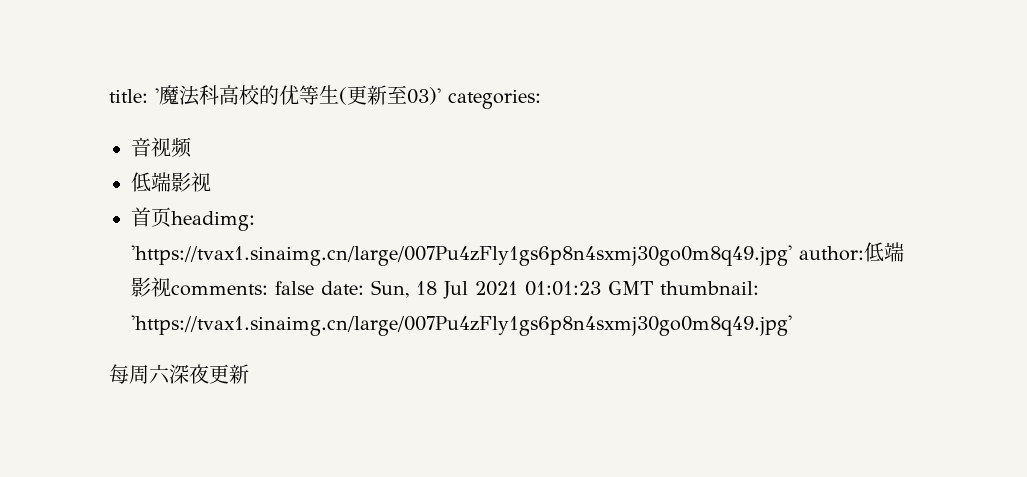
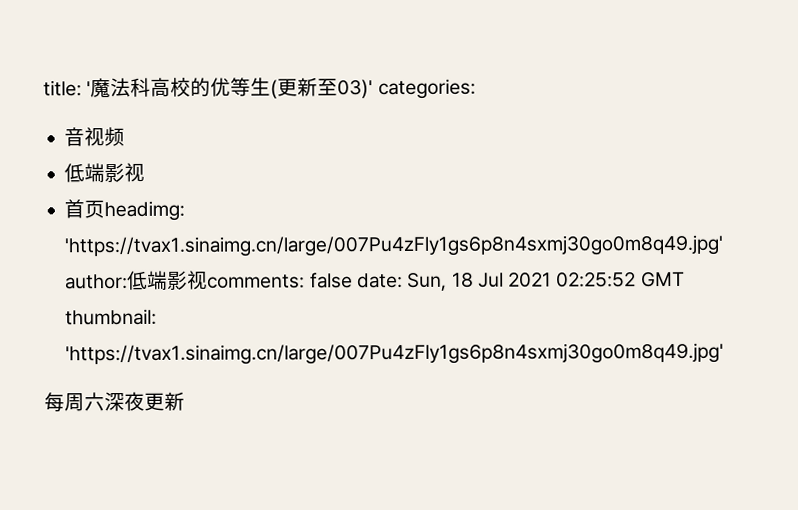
- 首页headimg: 'https://tvax1.sinaimg.cn/large/007Pu4zFly1gs6p8n4sxmj30go0m8q49.jpg' author:低端影视comments: false date: Sun, 18 Jul 2021 01:01:23 GMT thumbnail: 'https://tvax1.sinaimg.cn/large/007Pu4zFly1gs6p8n4sxmj30go0m8q49.jpg'
+ 首页headimg: 'https://tvax1.sinaimg.cn/large/007Pu4zFly1gs6p8n4sxmj30go0m8q49.jpg' author:低端影视comments: false date: Sun, 18 Jul 2021 02:25:52 GMT thumbnail: 'https://tvax1.sinaimg.cn/large/007Pu4zFly1gs6p8n4sxmj30go0m8q49.jpg'

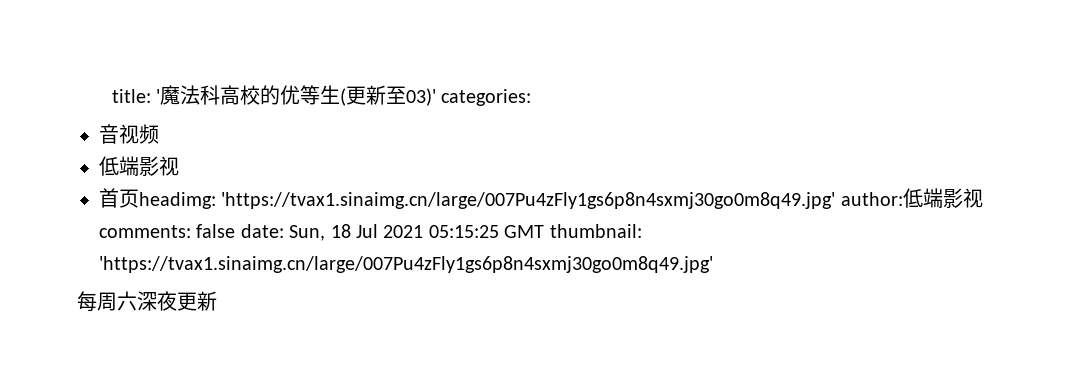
- 首页headimg: 'https://tvax1.sinaimg.cn/large/007Pu4zFly1gs6p8n4sxmj30go0m8q49.jpg' author:低端影视comments: false date: Sun, 18 Jul 2021 02:25:52 GMT thumbnail: 'https://tvax1.sinaimg.cn/large/007Pu4zFly1gs6p8n4sxmj30go0m8q49.jpg'
+ 首页headimg: 'https://tvax1.sinaimg.cn/large/007Pu4zFly1gs6p8n4sxmj30go0m8q49.jpg' author:低端影视comments: false date: Sun, 18 Jul 2021 05:15:25 GMT thumbnail: 'https://tvax1.sinaimg.cn/large/007Pu4zFly1gs6p8n4sxmj30go0m8q49.jpg'

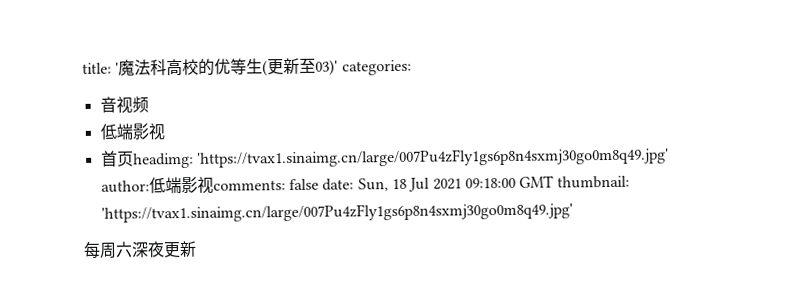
- 首页headimg: 'https://tvax1.sinaimg.cn/large/007Pu4zFly1gs6p8n4sxmj30go0m8q49.jpg' author:低端影视comments: false date: Sun, 18 Jul 2021 05:15:25 GMT thumbnail: 'https://tvax1.sinaimg.cn/large/007Pu4zFly1gs6p8n4sxmj30go0m8q49.jpg'
+ 首页headimg: 'https://tvax1.sinaimg.cn/large/007Pu4zFly1gs6p8n4sxmj30go0m8q49.jpg' author:低端影视comments: false date: Sun, 18 Jul 2021 09:18:00 GMT thumbnail: 'https://tvax1.sinaimg.cn/large/007Pu4zFly1gs6p8n4sxmj30go0m8q49.jpg'

